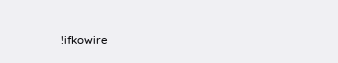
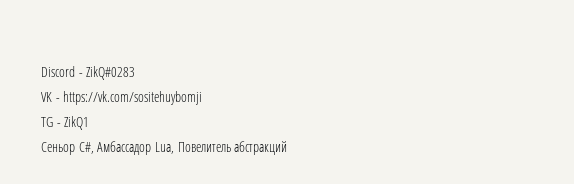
- !ifkowire
+ Discord - ZikQ#0283
+ VK - https://vk.com/sositehuybomji
+ TG - ZikQ1
+ Сеньор C#, Амбассадор Lua, Повелитель абстракций

